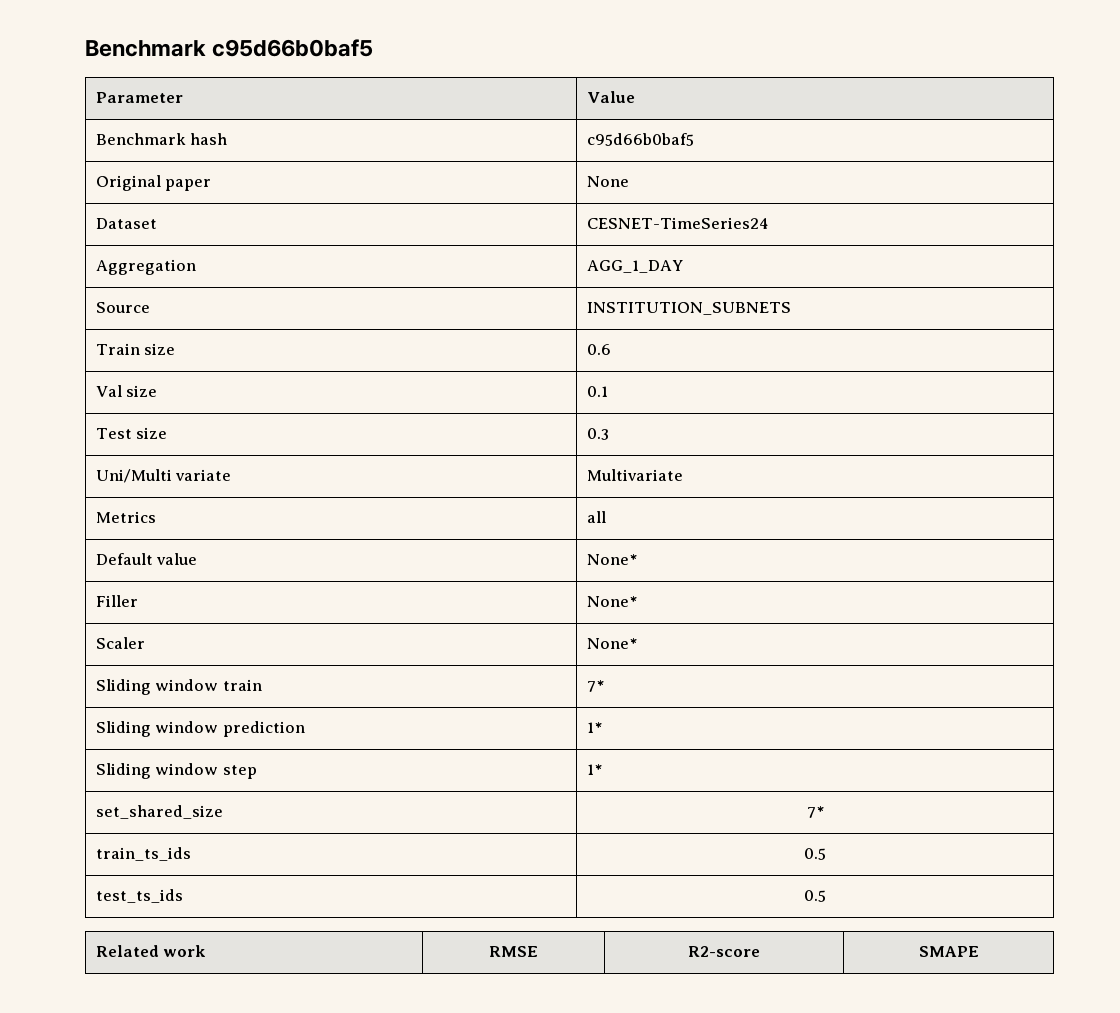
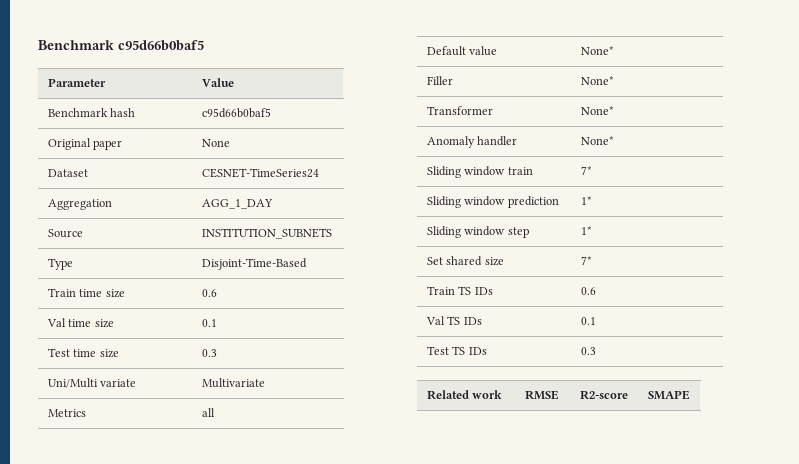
- Train size | 0.6
+ Type | Disjoint-Time-Based
+ Train time size | 0.6
- Val size | 0.1
+ Val time size | 0.1
- Test size | 0.3
+ Test time size | 0.3
- Scaler | None*
+ Transformer | None*
+ Anomaly handler | None*
- set_shared_size | 7*
- train_ts_ids | 0.5
- test_ts_ids | 0.5
+ Set shared size | 7*
+ Train TS IDs | 0.6
+ Val TS IDs | 0.1
+ Test TS IDs | 0.3

